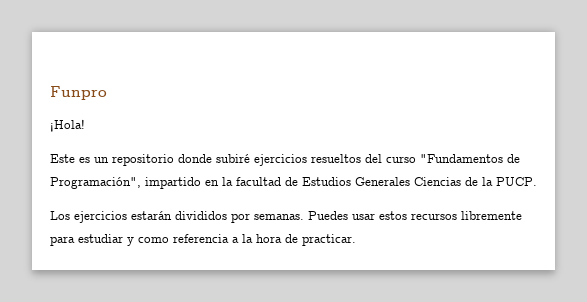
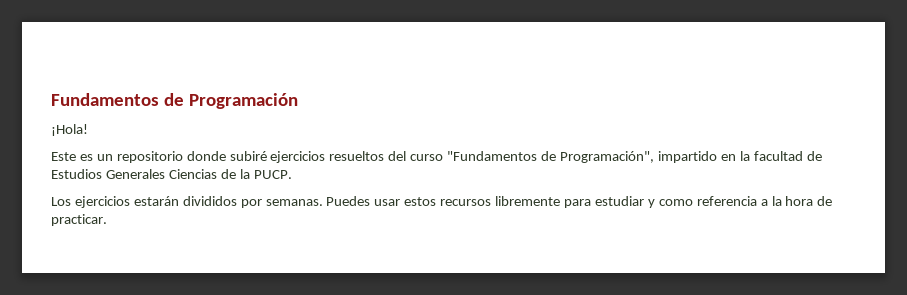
- Funpro
+ Fundamentos de Programación

